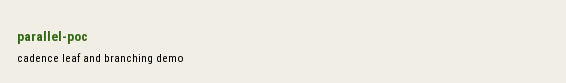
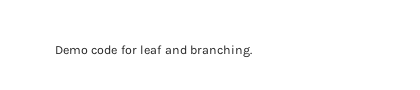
- parallel-poc
- cadence leaf and branching demo
+ Demo code for leaf and branching.

